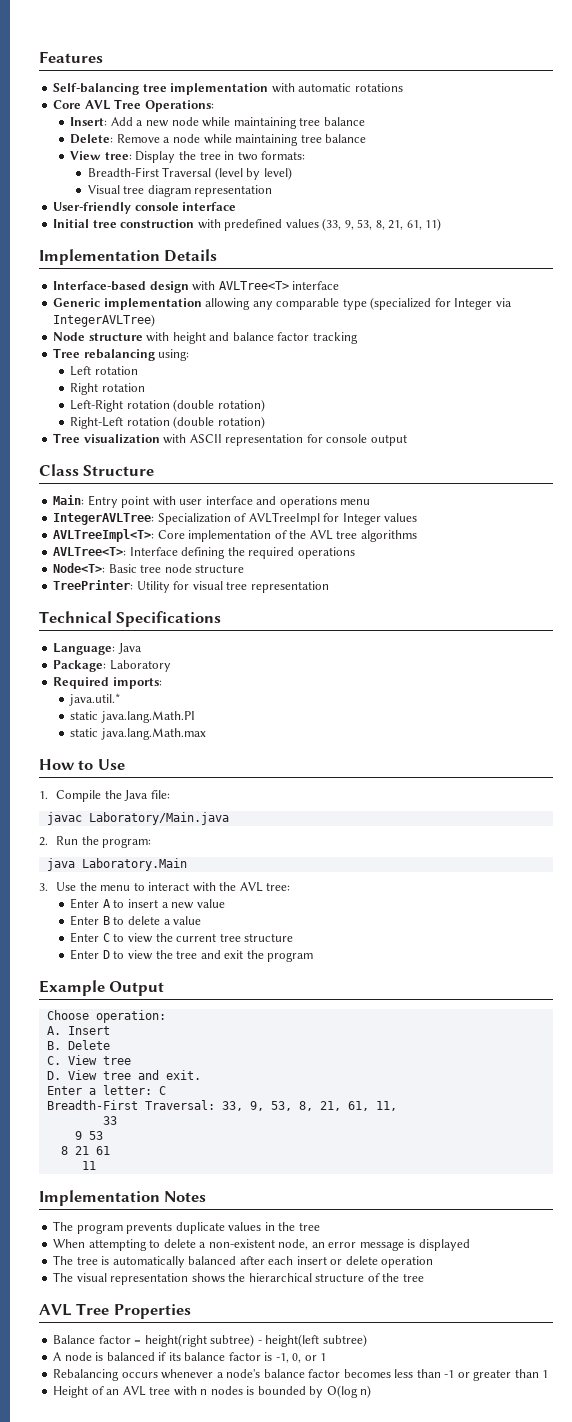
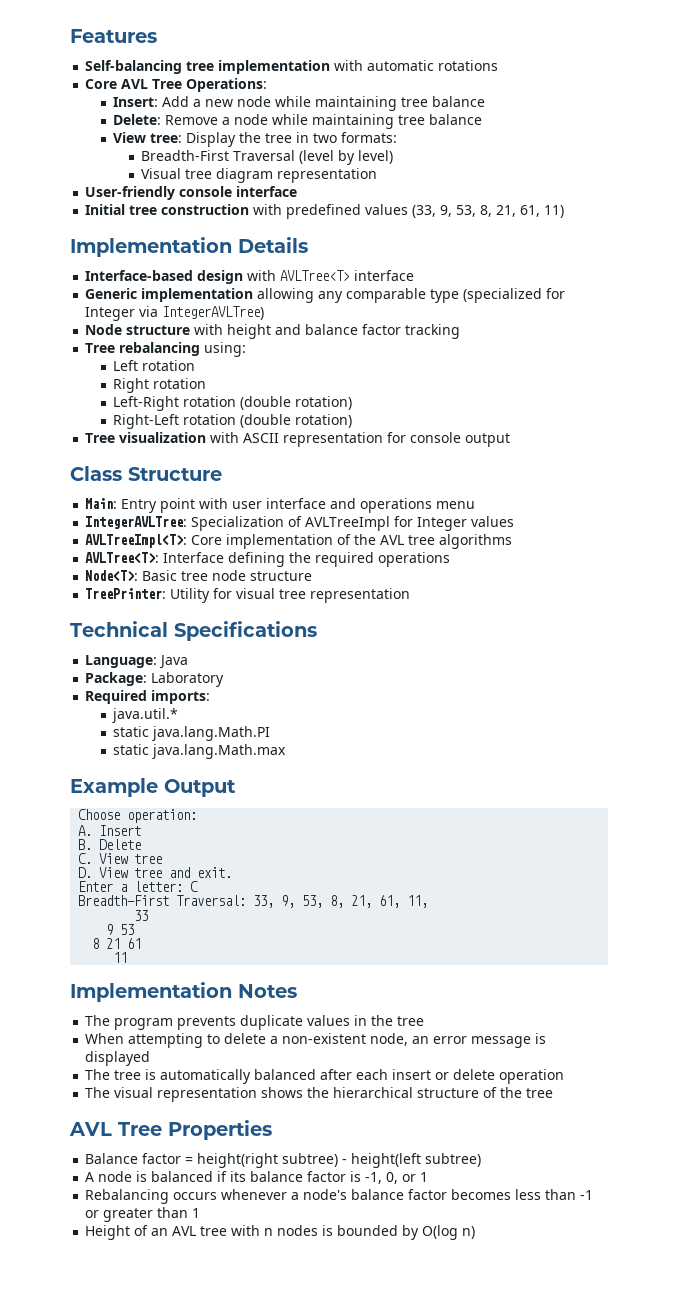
- How to Use
- 1. Compile the Java file:
- javac Laboratory/Main.java
- 2. Run the program:
- java Laboratory.Main
- 3. Use the menu to interact with the AVL tree:
- Enter A to insert a new value
- Enter B to delete a value
- Enter C to view the current tree structure
- Enter D to view the tree and exit the program

